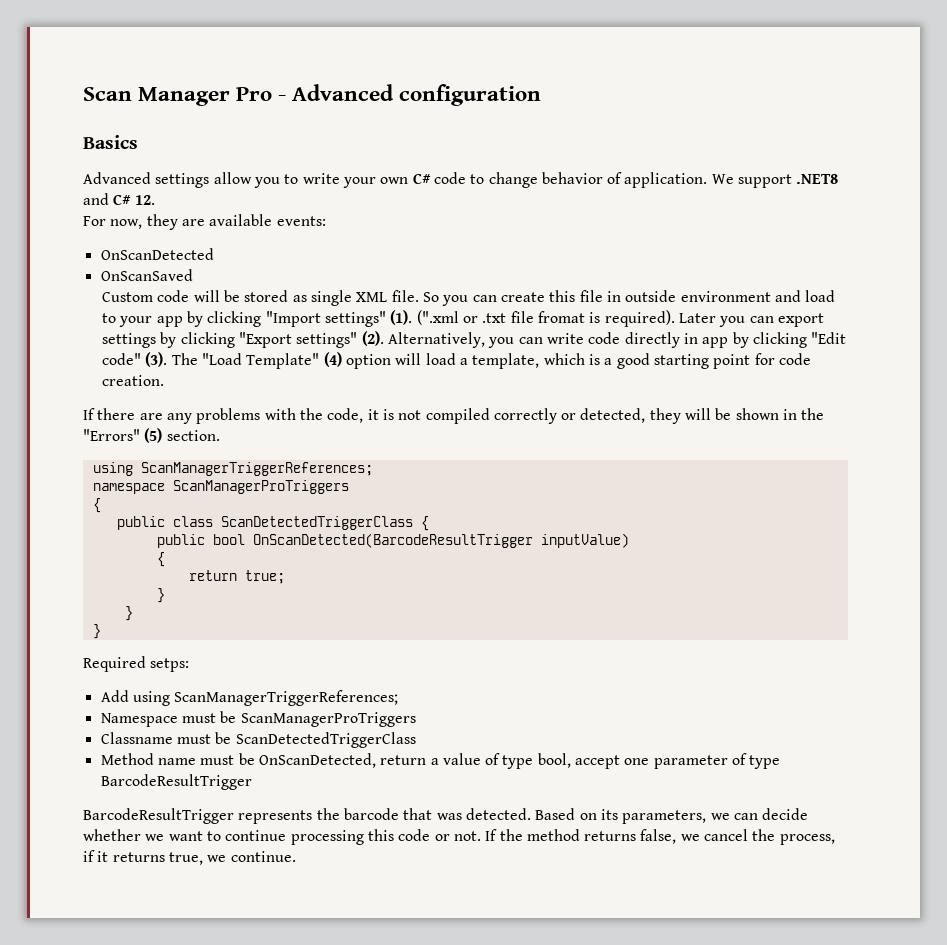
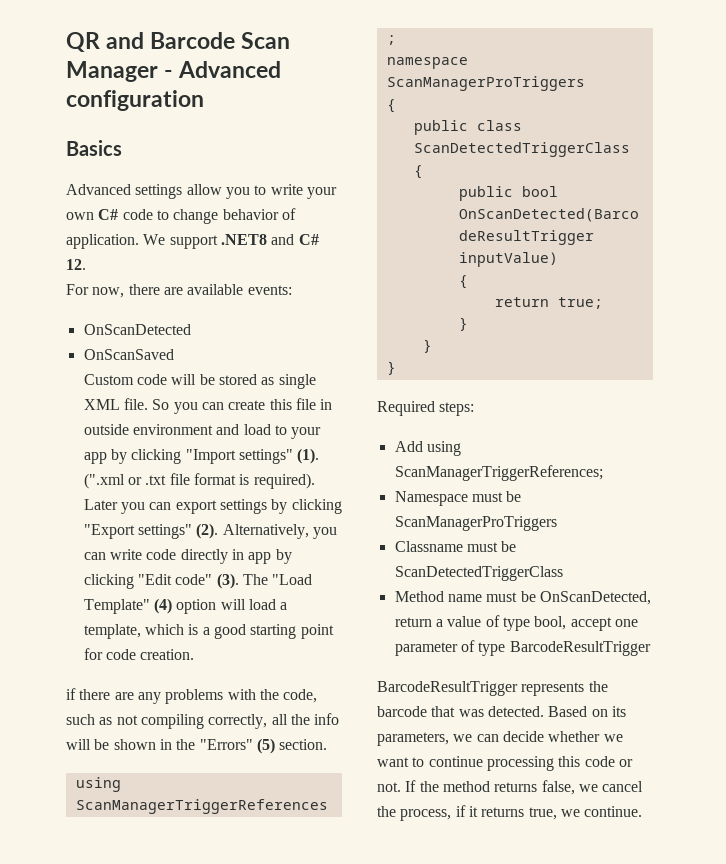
- Scan Manager Pro - Advanced configuration
+ QR and Barcode Scan Manager - Advanced configuration
- For now, they are available events:
+ For now, there are available events:
- (".xml or .txt file fromat is required).
+ (".xml or .txt file format is required).
- If there are any problems with the code, it is not compiled correctly or detected, they will be shown in the "Errors" (5) section.
+ if there are any problems with the code, such as not compiling correctly, all the info will be shown in the "Errors" (5) section.
- Required setps:
+ Required steps:

